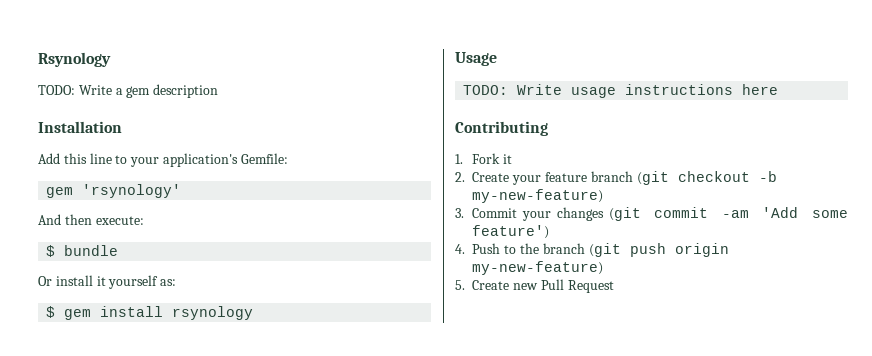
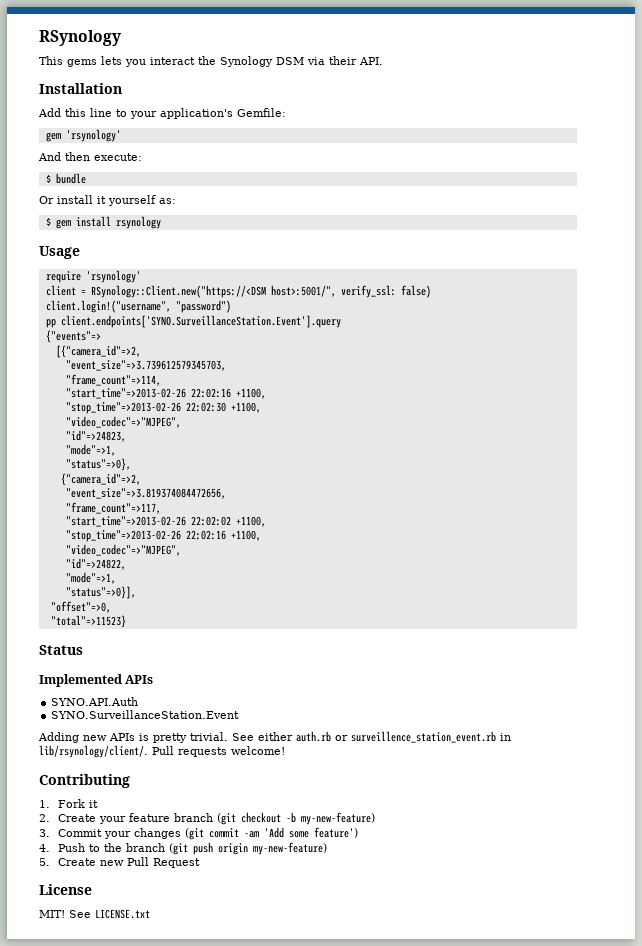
- Rsynology
- TODO: Write a gem description
+ RSynology
+ This gems lets you interact the Synology DSM via their API.
- TODO: Write usage instructions here
+ require 'rsynology'
+ client = RSynology::Client.new("https://<DSM host>:5001/", verify_ssl: false)
+ client.login!("username", "password")
+ pp client.endpoints['SYNO.SurveillanceStation.Event'].query
+ {"events"=>
+ [{"camera_id"=>2,
+ "event_size"=>3.739612579345703,
+ "frame_count"=>114,
+ "start_time"=>2013-02-26 22:02:16 +1100,
+ "stop_time"=>2013-02-26 22:02:30 +1100,
+ "video_codec"=>"MJPEG",
+ "id"=>24823,
+ "mode"=>1,
+ "status"=>0},
+ {"camera_id"=>2,
+ "event_size"=>3.819374084472656,
+ "frame_count"=>117,
+ "start_time"=>2013-02-26 22:02:02 +1100,
+ "stop_time"=>2013-02-26 22:02:16 +1100,
+ "video_codec"=>"MJPEG",
+ "id"=>24822,
+ "mode"=>1,
+ "status"=>0}],
+ "offset"=>0,
+ "total"=>11523}
+ Status
+ Implemented APIs
+ SYNO.API.Auth
+ SYNO.SurveillanceStation.Event
+ Adding new APIs is pretty trivial. See either auth.rb or surveillence_station_event.rb in lib/rsynology/client/. Pull requests welcome!
+ License
+ MIT! See LICENSE.txt

